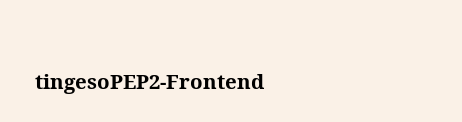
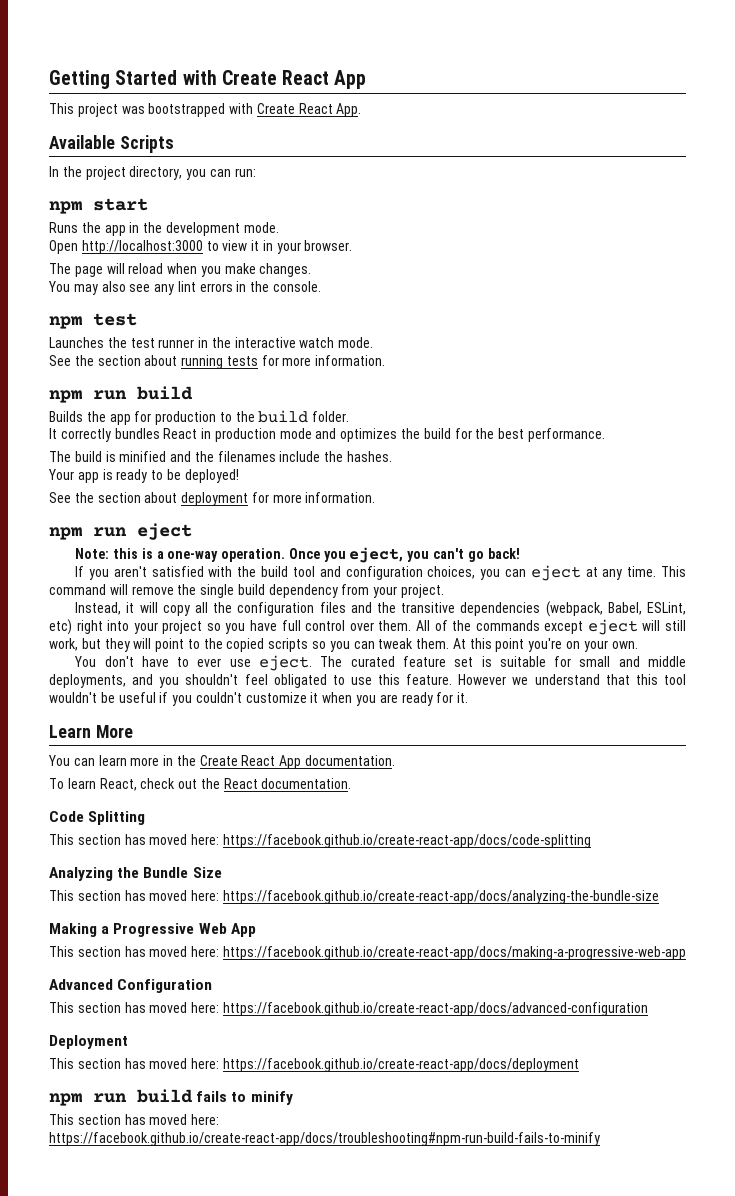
- tingesoPEP2-Frontend
+ Getting Started with Create React App
+ This project was bootstrapped with Create React App.
+ Available Scripts
+ In the project directory, you can run:
+ npm start
+ Runs the app in the development mode.
+ Open http://localhost:3000 to view it in your browser.
+ The page will reload when you make changes.
+ You may also see any lint errors in the console.
+ npm test
+ Launches the test runner in the interactive watch mode.
+ See the section about running tests for more information.
+ npm run build
+ Builds the app for production to the build folder.
+ It correctly bundles React in production mode and optimizes the build for the best performance.
+ The build is minified and the filenames include the hashes.
+ Your app is ready to be deployed!
+ See the section about deployment for more information.
+ npm run eject
+ Note: this is a one-way operation. Once you eject, you can't go back!
+ If you aren't satisfied with the build tool and configuration choices, you can eject at any time. This command will remove the single build dependency from your project.
+ Instead, it will copy all the configuration files and the transitive dependencies (webpack, Babel, ESLint, etc) right into your project so you have full control over them. All of the commands except eject will still work, but they will point to the copied scripts so you can tweak them. At this point you're on your own.
+ You don't have to ever use eject. The curated feature set is suitable for small and middle deployments, and you shouldn't feel obligated to use this feature. However we understand that this tool wouldn't be useful if you couldn't customize it when you are ready for it.
+ Learn More
+ You can learn more in the Create React App documentation.
+ To learn React, check out the React documentation.
+ Code Splitting
+ This section has moved here: https://facebook.github.io/create-react-app/docs/code-splitting
+ Analyzing the Bundle Size
+ This section has moved here: https://facebook.github.io/create-react-app/docs/analyzing-the-bundle-size
+ Making a Progressive Web App
+ This section has moved here: https://facebook.github.io/create-react-app/docs/making-a-progressive-web-app
+ Advanced Configuration
+ This section has moved here: https://facebook.github.io/create-react-app/docs/advanced-configuration
+ Deployment
+ This section has moved here: https://facebook.github.io/create-react-app/docs/deployment
+ npm run build fails to minify
+ This section has moved here: https://facebook.github.io/create-react-app/docs/troubleshooting#npm-run-build-fails-to-minify

